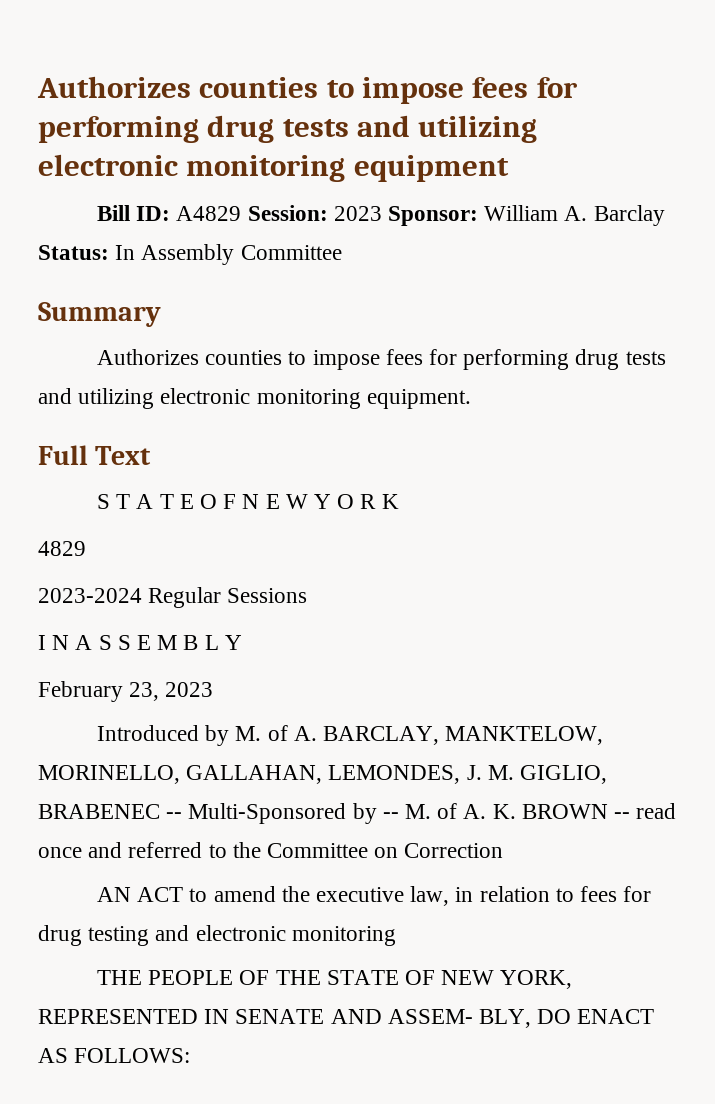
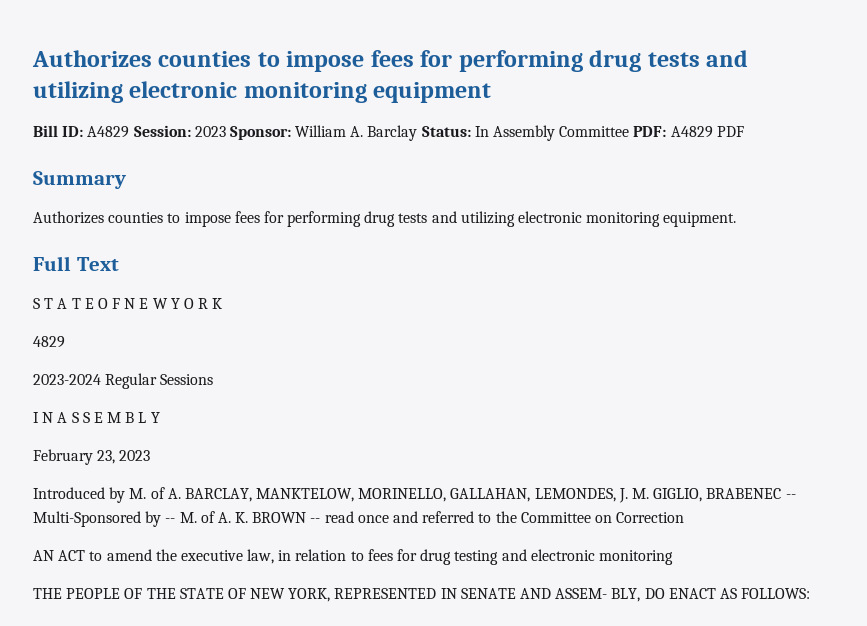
- Bill ID: A4829 Session: 2023 Sponsor: William A. Barclay Status: In Assembly Committee
+ Bill ID: A4829 Session: 2023 Sponsor: William A. Barclay Status: In Assembly Committee PDF: A4829 PDF

